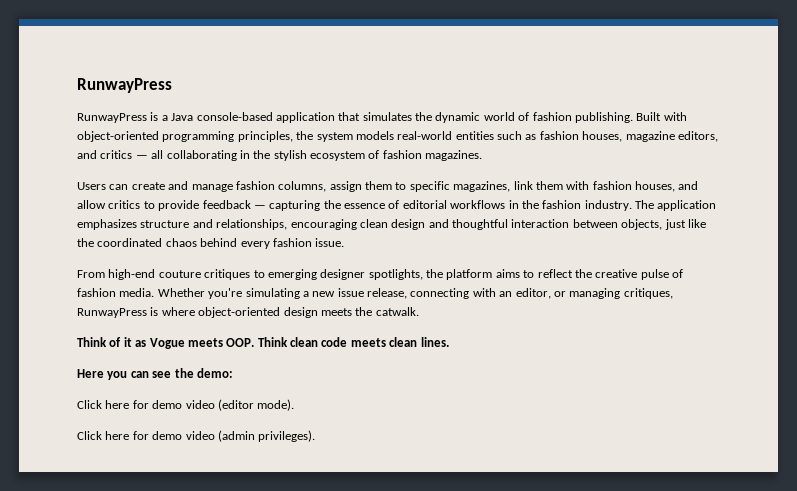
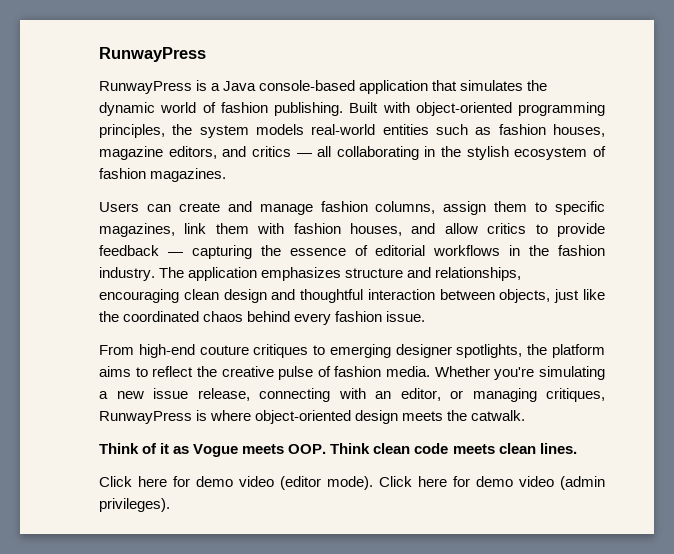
- Here you can see the demo:
- Click here for demo video (editor mode).
- Click here for demo video (admin privileges).
+ Click here for demo video (editor mode). Click here for demo video (admin privileges).

